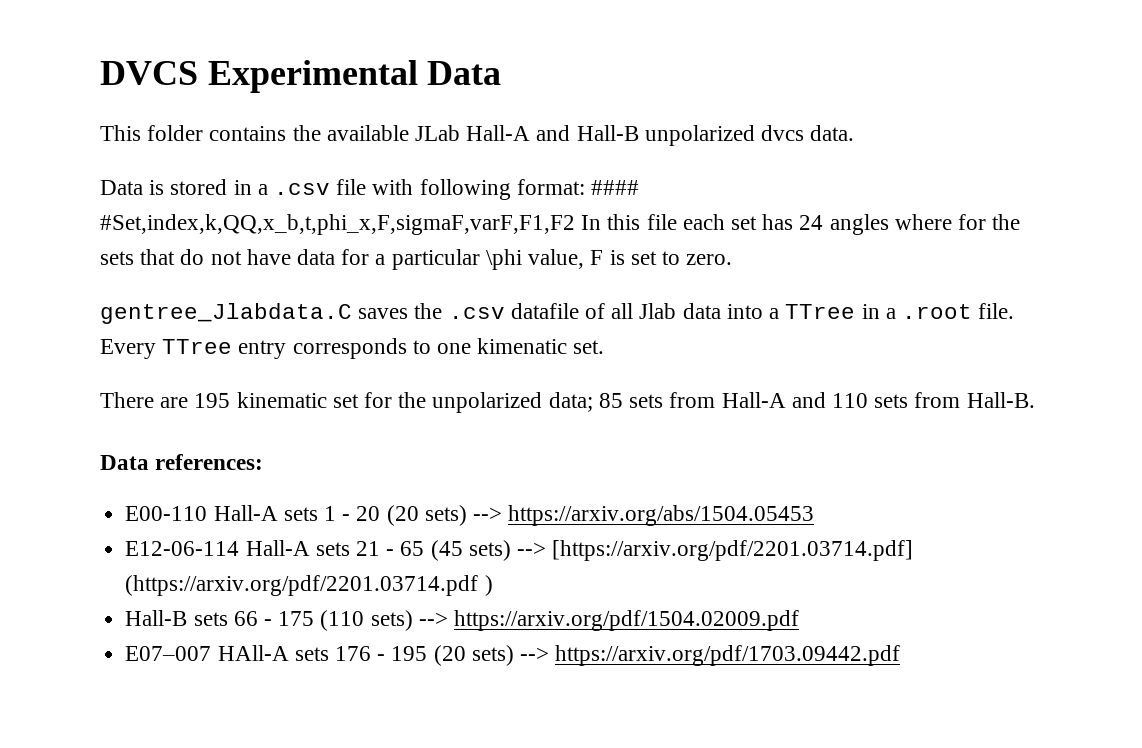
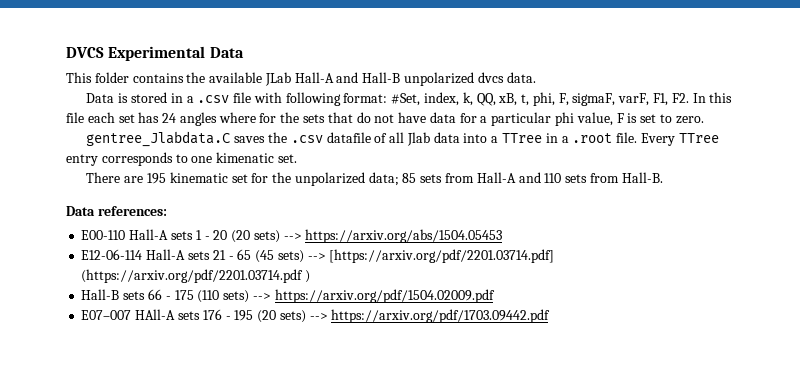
- Data is stored in a .csv file with following format: #### #Set,index,k,QQ,x_b,t,phi_x,F,sigmaF,varF,F1,F2 In this file each set has 24 angles where for the sets that do not have data for a particular \phi value, F is set to zero.
+ Data is stored in a .csv file with following format: #Set, index, k, QQ, xB, t, phi, F, sigmaF, varF, F1, F2. In this file each set has 24 angles where for the sets that do not have data for a particular phi value, F is set to zero.

